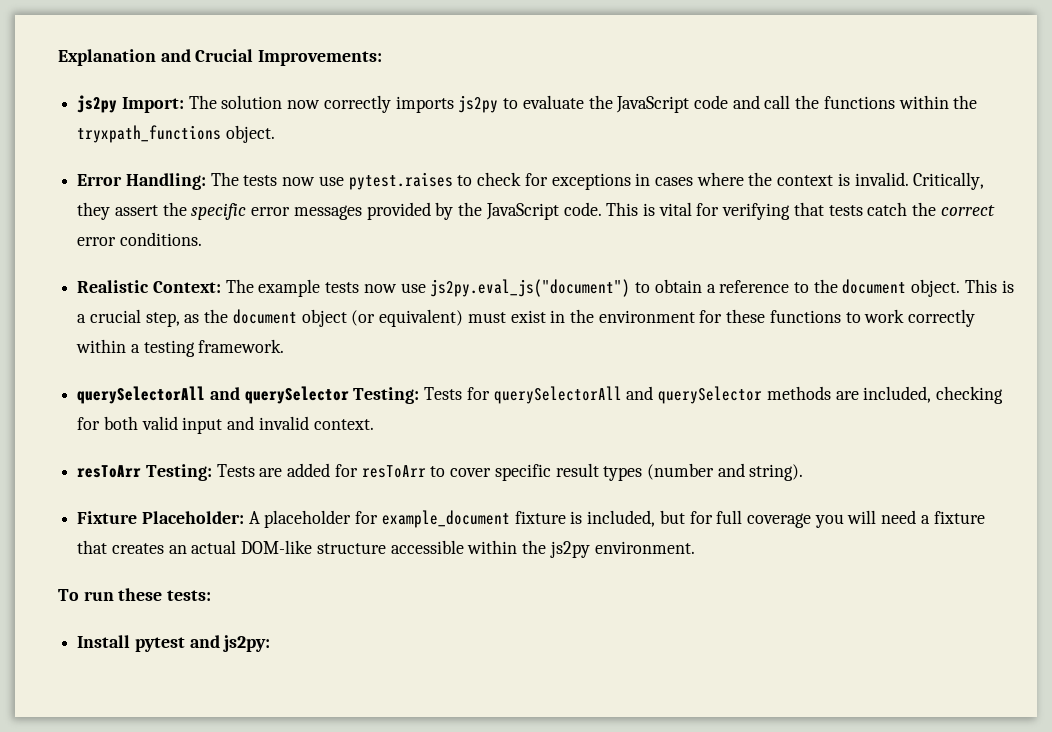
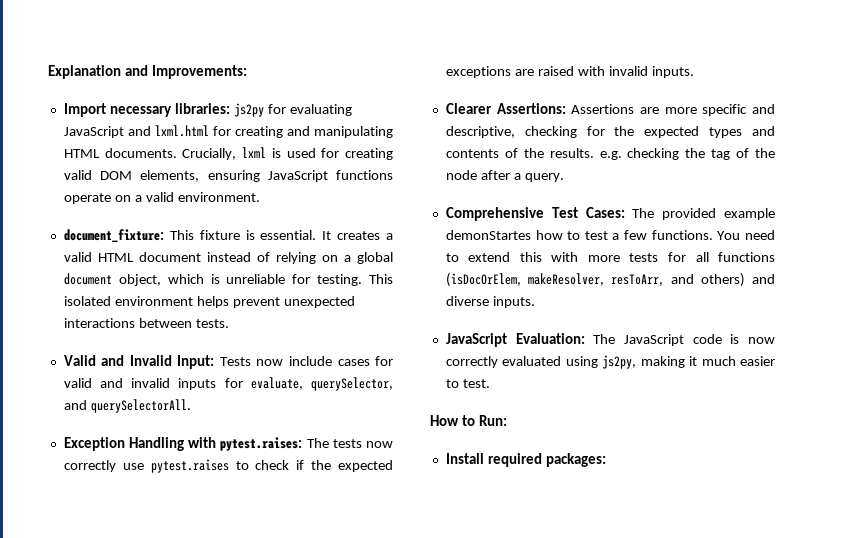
- Explanation and Crucial Improvements:
+ Explanation and Improvements:
- js2py Import: The solution now correctly imports js2py to evaluate the JavaScript code and call the functions within the tryxpath_functions object.
- Error Handling: The tests now use pytest.raises to check for exceptions in cases where the context is invalid. Critically, they assert the specific error messages provided by the JavaScript code. This is vital for verifying that tests catch the correct error conditions.
- Realistic Context: The example tests now use js2py.eval_js("document") to obtain a reference to the document object. This is a crucial step, as the document object (or equivalent) must exist in the environment for these functions to work correctly within a testing framework.
- querySelectorAll and querySelector Testing: Tests for querySelectorAll and querySelector methods are included, checking for both valid input and invalid context.
- resToArr Testing: Tests are added for resToArr to cover specific result types (number and string).
- Fixture Placeholder: A placeholder for example_document fixture is included, but for full coverage you will need a fixture that creates an actual DOM-like structure accessible within the js2py environment.
- To run these tests:
- Install pytest and js2py:
+ Import necessary libraries: js2py for evaluating JavaScript and lxml.html for creating and manipulating HTML documents. Crucially, lxml is used for creating valid DOM elements, ensuring JavaScript functions operate on a valid environment.
+ document_fixture: This fixture is essential. It creates a valid HTML document instead of relying on a global document object, which is unreliable for testing. This isolated environment helps prevent unexpected interactions between tests.
+ Valid and Invalid Input: Tests now include cases for valid and invalid inputs for evaluate, querySelector, and querySelectorAll.
+ Exception Handling with pytest.raises: The tests now correctly use pytest.raises to check if the expected exceptions are raised with invalid inputs.
+ Clearer Assertions: Assertions are more specific and descriptive, checking for the expected types and contents of the results. e.g. checking the tag of the node after a query.
+ Comprehensive Test Cases: The provided example demonStartes how to test a few functions. You need to extend this with more tests for all functions (isDocOrElem, makeResolver, resToArr, and others) and diverse inputs.
+ JavaScript Evaluation: The JavaScript code is now correctly evaluated using js2py, making it much easier to test.
+ How to Run:
+ Install required packages:

